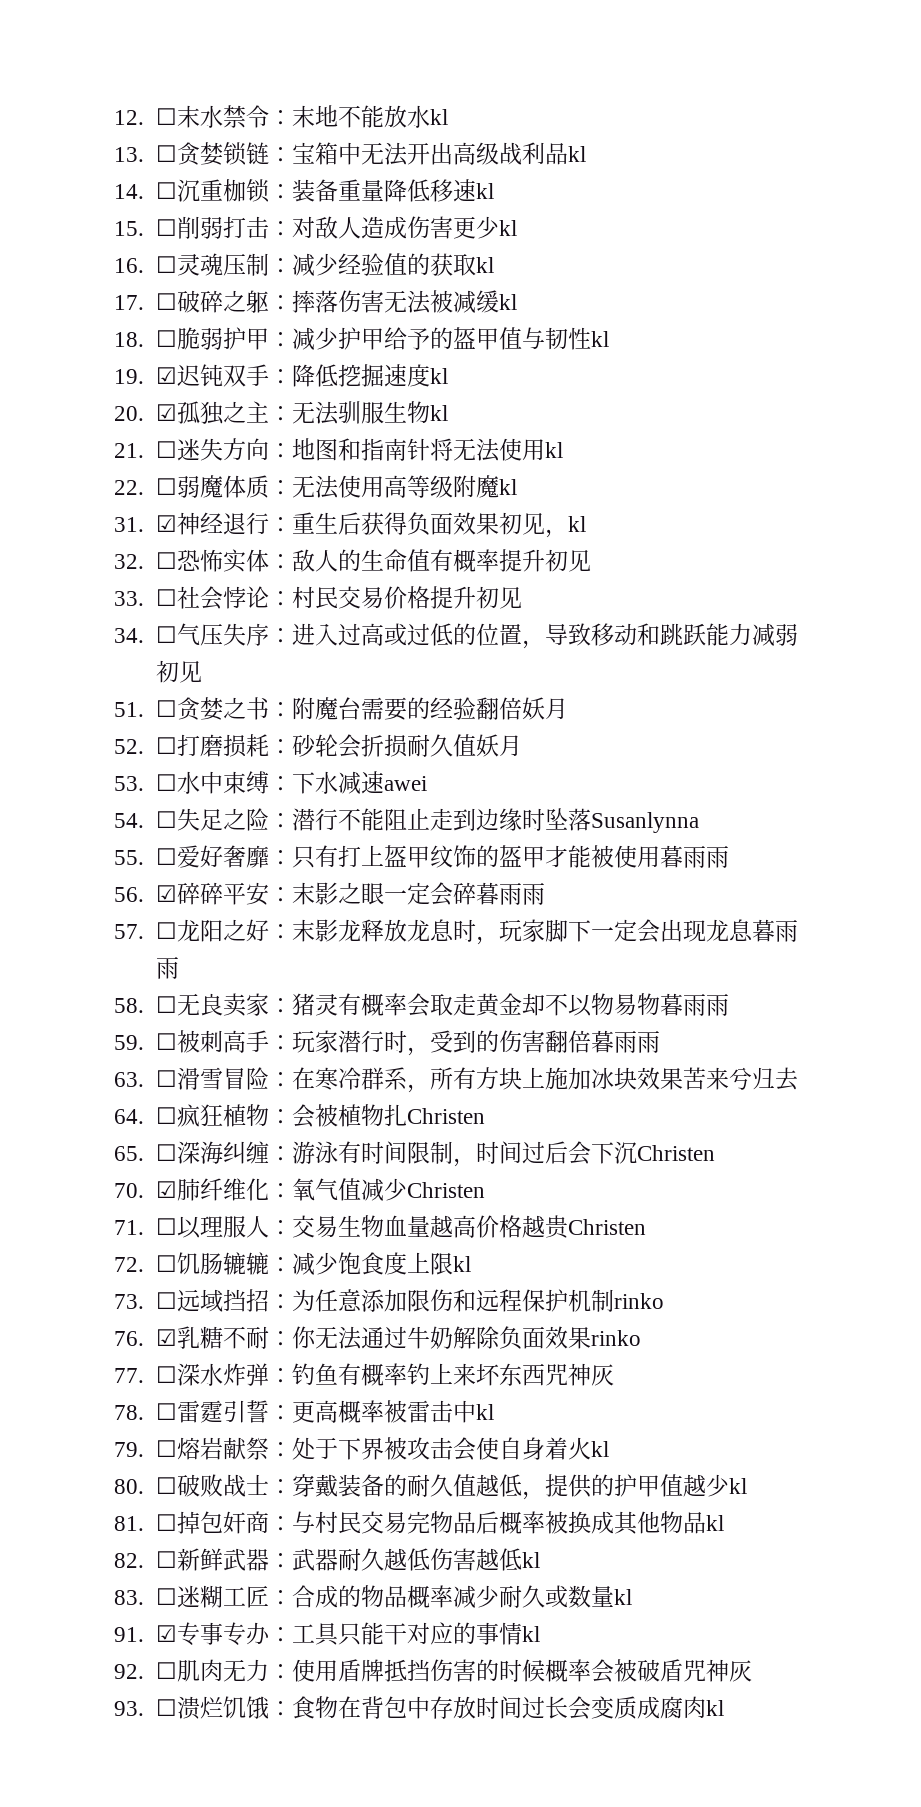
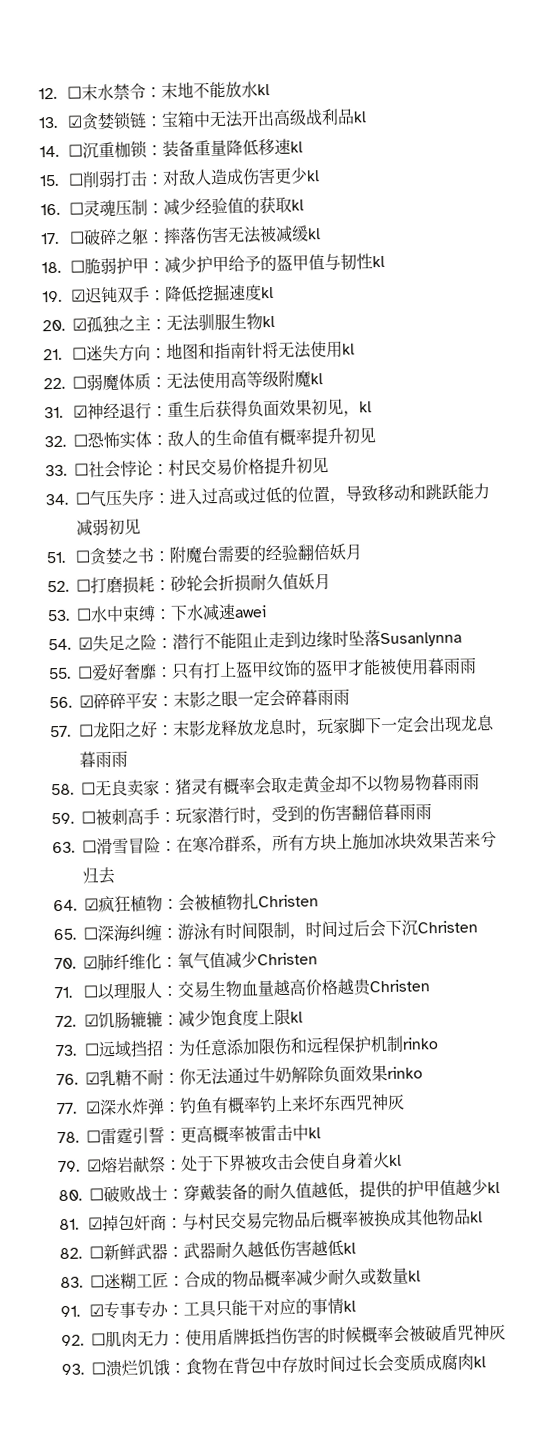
- 13. ☐贪婪锁链：宝箱中无法开出高级战利品kl
+ 13. ☑贪婪锁链：宝箱中无法开出高级战利品kl
- 54. ☐失足之险：潜行不能阻止走到边缘时坠落Susanlynna
+ 54. ☑失足之险：潜行不能阻止走到边缘时坠落Susanlynna
- 64. ☐疯狂植物：会被植物扎Christen
+ 64. ☑疯狂植物：会被植物扎Christen
- 72. ☐饥肠辘辘：减少饱食度上限kl
+ 72. ☑饥肠辘辘：减少饱食度上限kl
- 77. ☐深水炸弹：钓鱼有概率钓上来坏东西咒神灰
+ 77. ☑深水炸弹：钓鱼有概率钓上来坏东西咒神灰
- 79. ☐熔岩献祭：处于下界被攻击会使自身着火kl
+ 79. ☑熔岩献祭：处于下界被攻击会使自身着火kl
- 81. ☐掉包奸商：与村民交易完物品后概率被换成其他物品kl
+ 81. ☑掉包奸商：与村民交易完物品后概率被换成其他物品kl

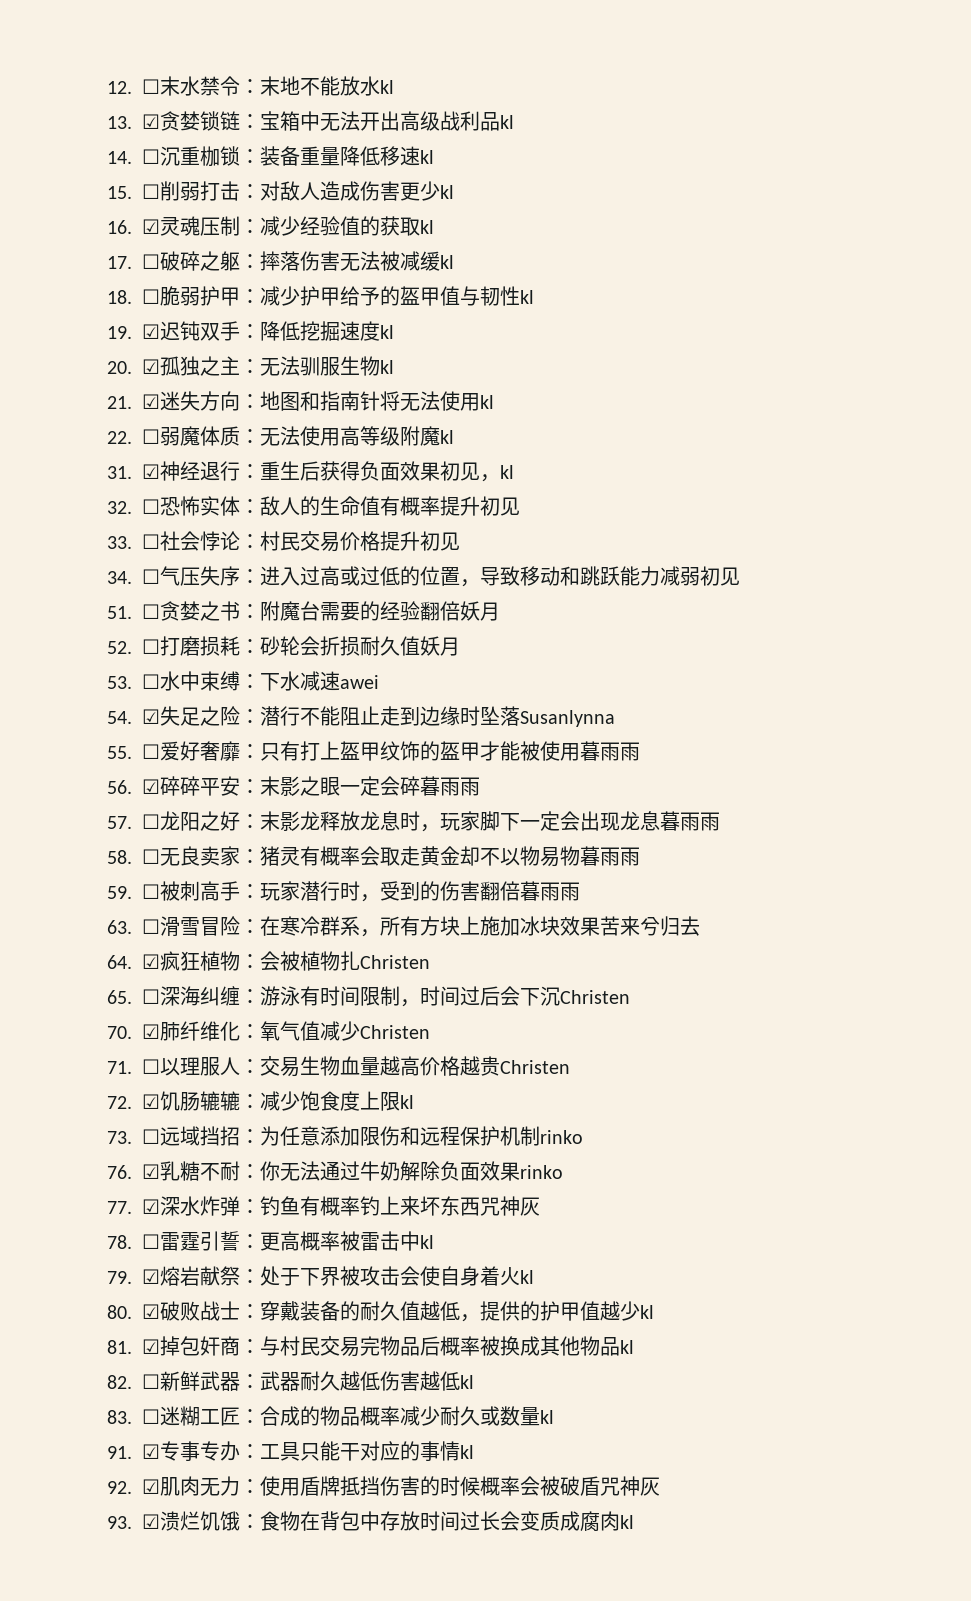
- 16. ☐灵魂压制：减少经验值的获取kl
+ 16. ☑灵魂压制：减少经验值的获取kl
- 21. ☐迷失方向：地图和指南针将无法使用kl
+ 21. ☑迷失方向：地图和指南针将无法使用kl
- 80. ☐破败战士：穿戴装备的耐久值越低，提供的护甲值越少kl
+ 80. ☑破败战士：穿戴装备的耐久值越低，提供的护甲值越少kl
- 92. ☐肌肉无力：使用盾牌抵挡伤害的时候概率会被破盾咒神灰
+ 92. ☑肌肉无力：使用盾牌抵挡伤害的时候概率会被破盾咒神灰
- 93. ☐溃烂饥饿：食物在背包中存放时间过长会变质成腐肉kl
+ 93. ☑溃烂饥饿：食物在背包中存放时间过长会变质成腐肉kl

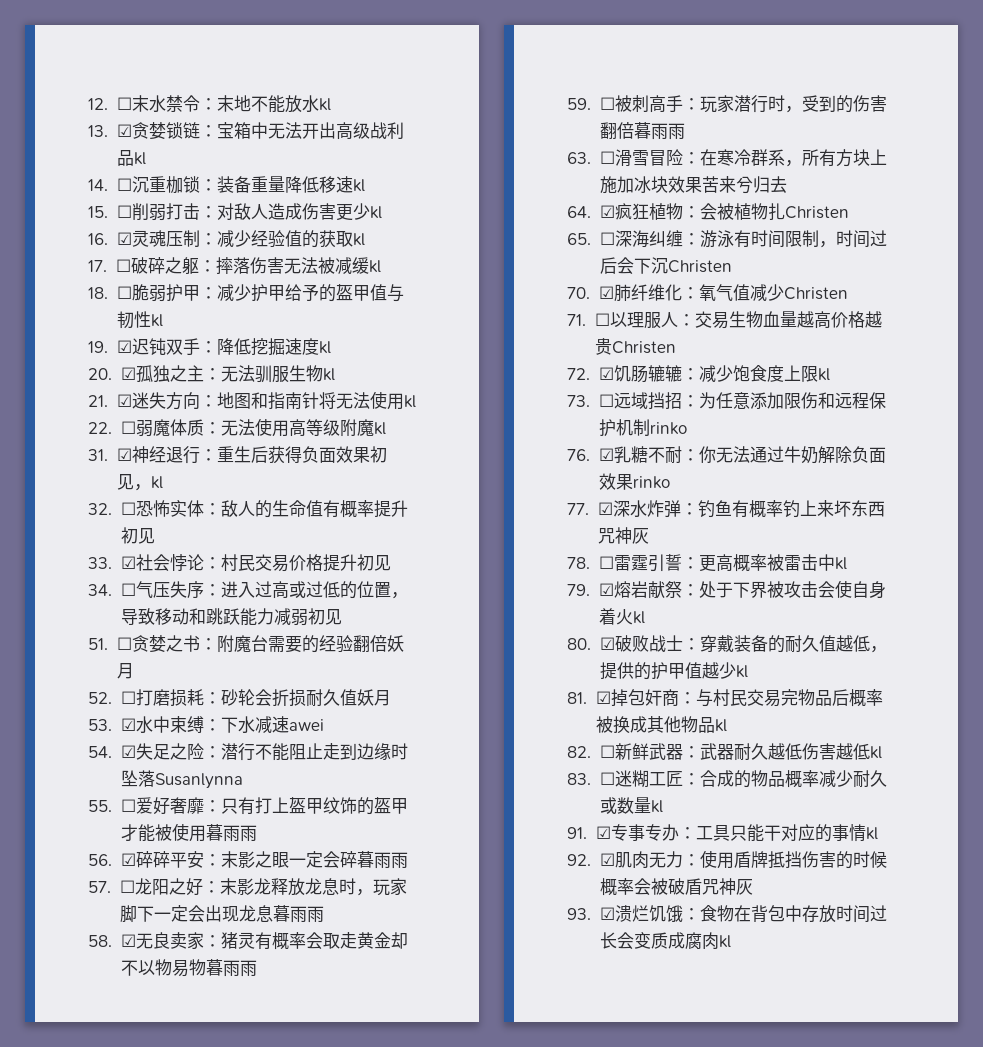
- 33. ☐社会悖论：村民交易价格提升初见
+ 33. ☑社会悖论：村民交易价格提升初见
- 53. ☐水中束缚：下水减速awei
+ 53. ☑水中束缚：下水减速awei
- 58. ☐无良卖家：猪灵有概率会取走黄金却不以物易物暮雨雨
+ 58. ☑无良卖家：猪灵有概率会取走黄金却不以物易物暮雨雨

